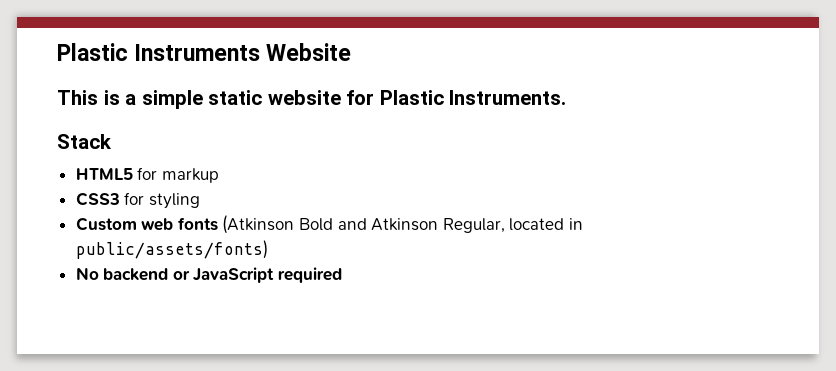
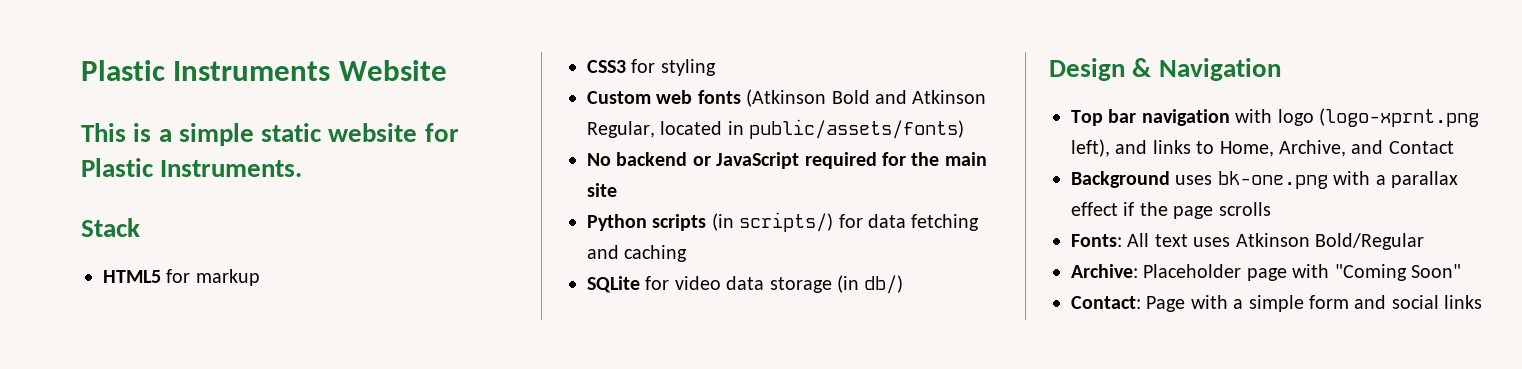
- No backend or JavaScript required
+ No backend or JavaScript required for the main site
+ Python scripts (in scripts/) for data fetching and caching
+ SQLite for video data storage (in db/)
+ Design & Navigation
+ Top bar navigation with logo (logo-xprnt.png left), and links to Home, Archive, and Contact
+ Background uses bk-one.png with a parallax effect if the page scrolls
+ Fonts: All text uses Atkinson Bold/Regular
+ Archive: Placeholder page with "Coming Soon"
+ Contact: Page with a simple form and social links

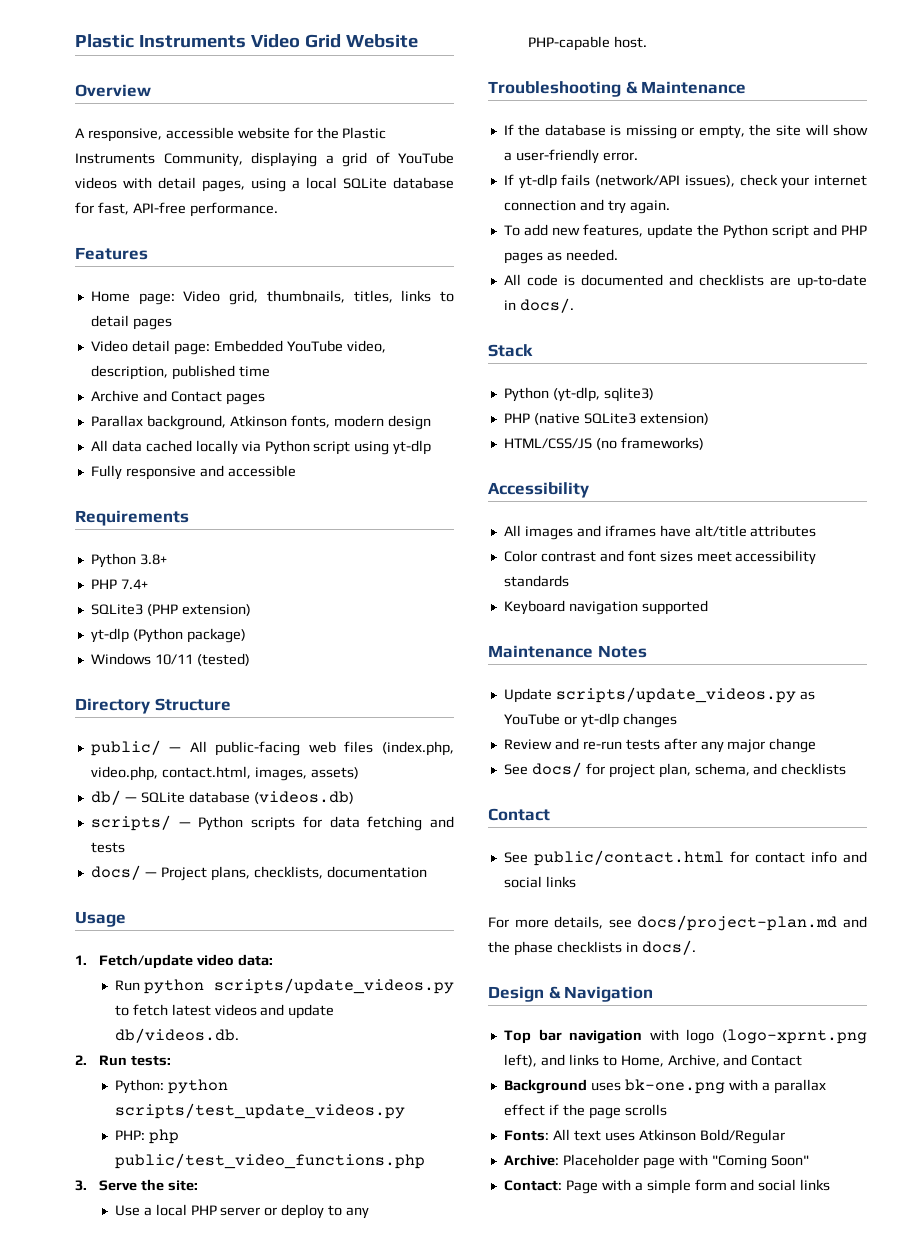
- Plastic Instruments Website
+ Plastic Instruments Video Grid Website
- This is a simple static website for Plastic Instruments.
+ Overview
+ A responsive, accessible website for the Plastic Instruments Community, displaying a grid of YouTube videos with detail pages, using a local SQLite database for fast, API-free performance.
+ Features
+ Home page: Video grid, thumbnails, titles, links to detail pages
+ Video detail page: Embedded YouTube video, description, published time
+ Archive and Contact pages
+ Parallax background, Atkinson fonts, modern design
+ All data cached locally via Python script using yt-dlp
+ Fully responsive and accessible
+ Requirements
+ Python 3.8+
+ PHP 7.4+
+ SQLite3 (PHP extension)
+ yt-dlp (Python package)
+ Windows 10/11 (tested)
+ Directory Structure
+ public/ — All public-facing web files (index.php, video.php, contact.html, images, assets)
+ db/ — SQLite database (videos.db)
+ scripts/ — Python scripts for data fetching and tests
+ docs/ — Project plans, checklists, documentation
+ Usage
+ 1. Fetch/update video data:
+ Run python scripts/update_videos.py to fetch latest videos and update db/videos.db.
+ 2. Run tests:
+ Python: python scripts/test_update_videos.py
+ PHP: php public/test_video_functions.php
+ 3. Serve the site:
+ Use a local PHP server or deploy to any PHP-capable host.
+ Troubleshooting & Maintenance
+ If the database is missing or empty, the site will show a user-friendly error.
+ If yt-dlp fails (network/API issues), check your internet connection and try again.
+ To add new features, update the Python script and PHP pages as needed.
+ All code is documented and checklists are up-to-date in docs/.
  Stack
- HTML5 for markup
- CSS3 for styling
- Custom web fonts (Atkinson Bold and Atkinson Regular, located in public/assets/fonts)
- No backend or JavaScript required for the main site
- Python scripts (in scripts/) for data fetching and caching
- SQLite for video data storage (in db/)
+ Python (yt-dlp, sqlite3)
+ PHP (native SQLite3 extension)
+ HTML/CSS/JS (no frameworks)
+ Accessibility
+ All images and iframes have alt/title attributes
+ Color contrast and font sizes meet accessibility standards
+ Keyboard navigation supported
+ Maintenance Notes
+ Update scripts/update_videos.py as YouTube or yt-dlp changes
+ Review and re-run tests after any major change
+ See docs/ for project plan, schema, and checklists
+ Contact
+ See public/contact.html for contact info and social links
+ For more details, see docs/project-plan.md and the phase checklists in docs/.

